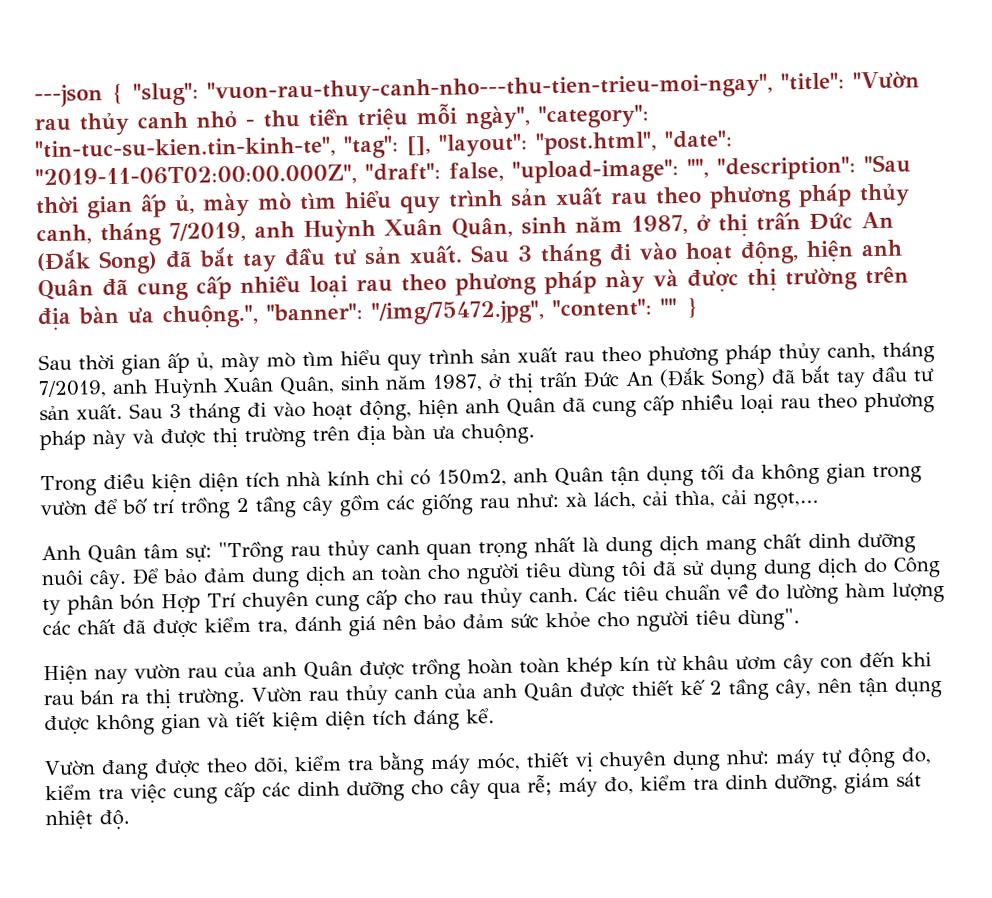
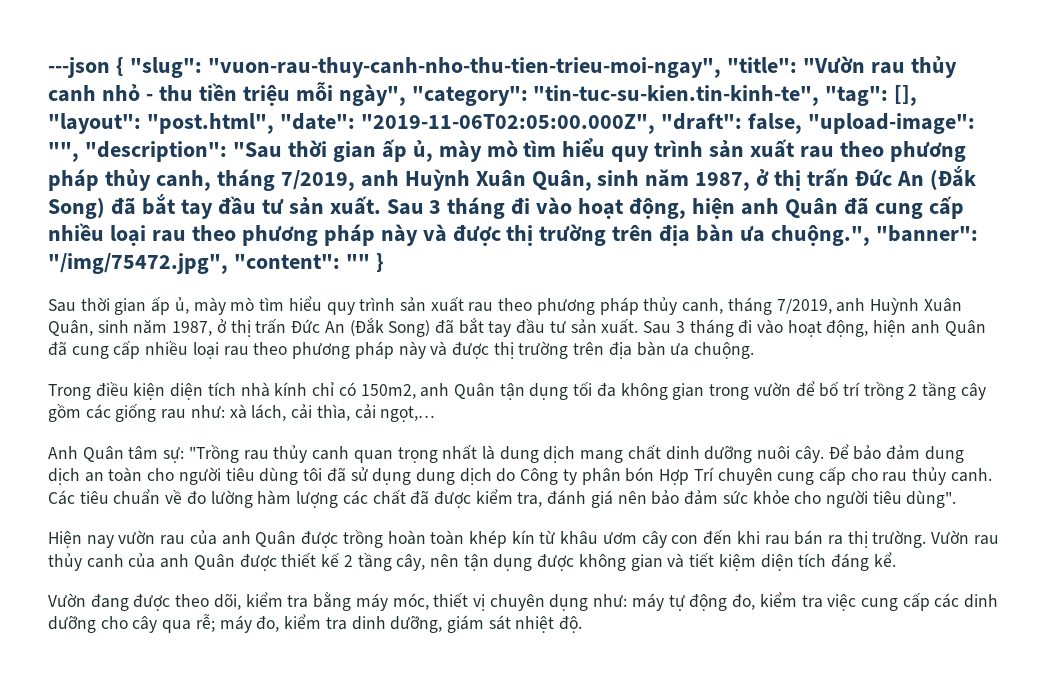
- "vuon-rau-thuy-canh-nho---thu-tien-trieu-moi-ngay", "title":
+ "vuon-rau-thuy-canh-nho-thu-tien-trieu-moi-ngay", "title":
- "2019-11-06T02:00:00.000Z", "draft":
+ "2019-11-06T02:05:00.000Z", "draft":

